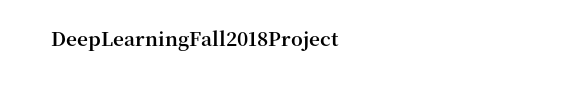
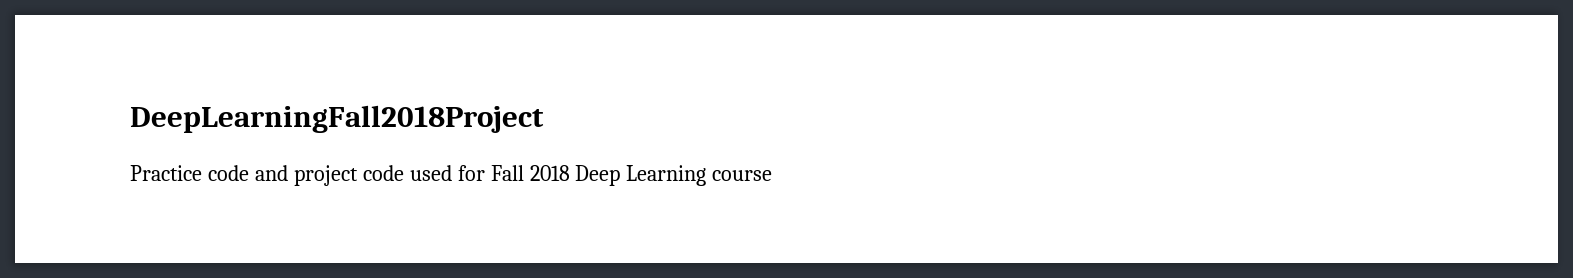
+ Practice code and project code used for Fall 2018 Deep Learning course

